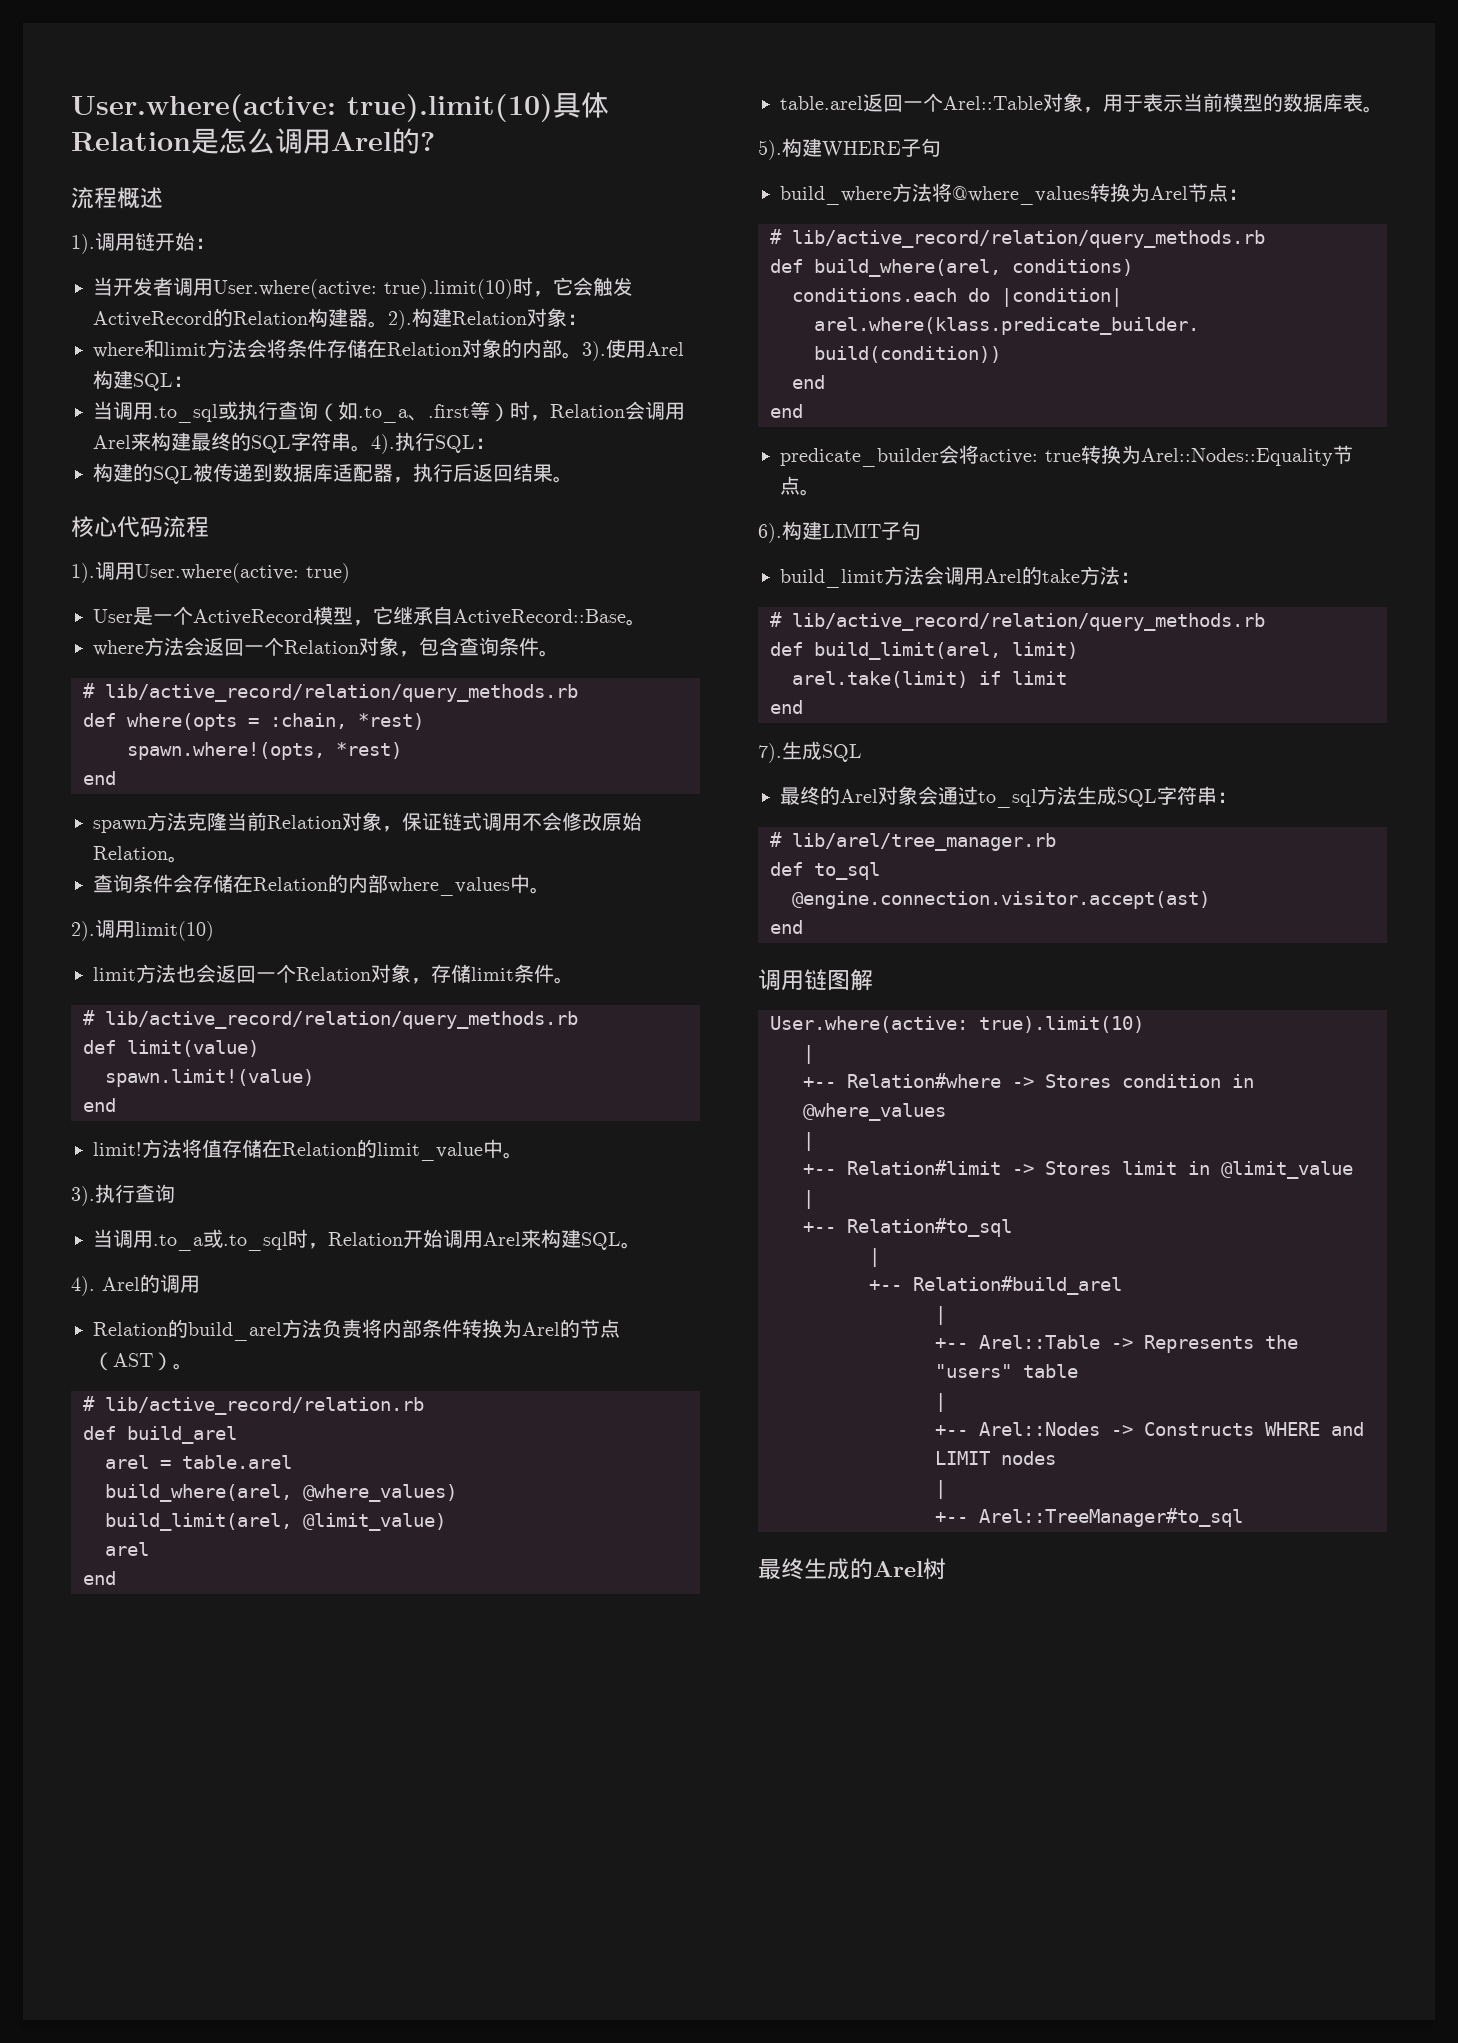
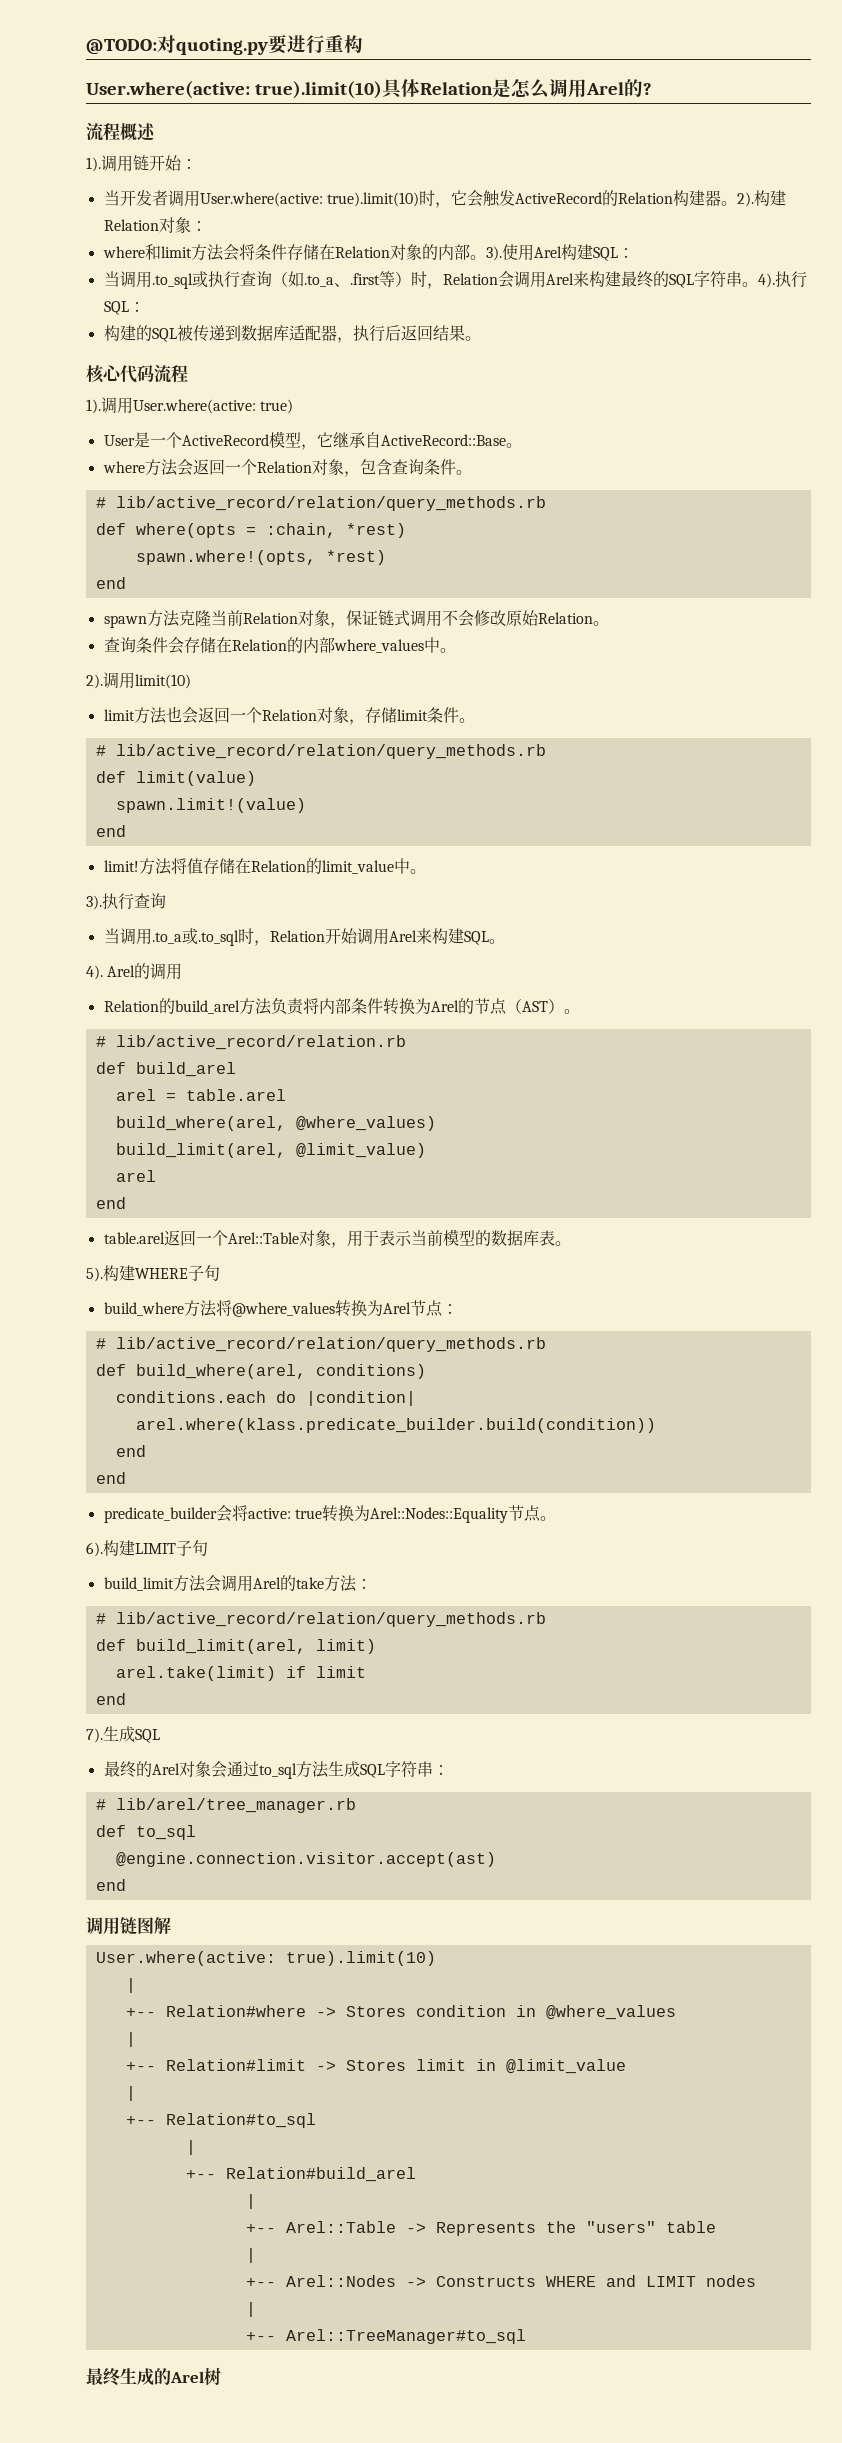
+ @TODO:对quoting.py要进行重构

